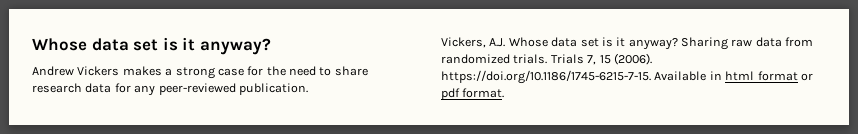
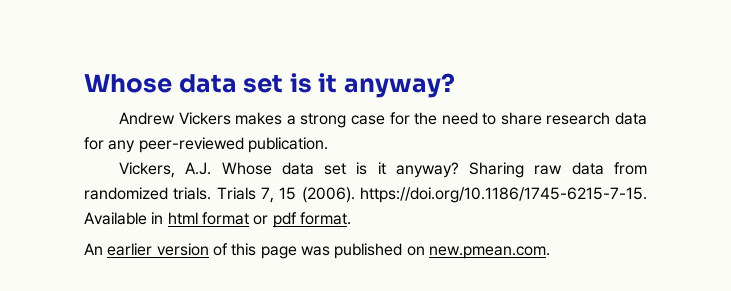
+ An earlier version of this page was published on new.pmean.com.

